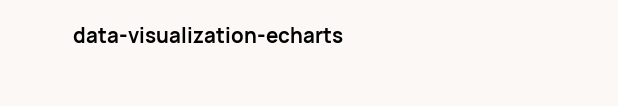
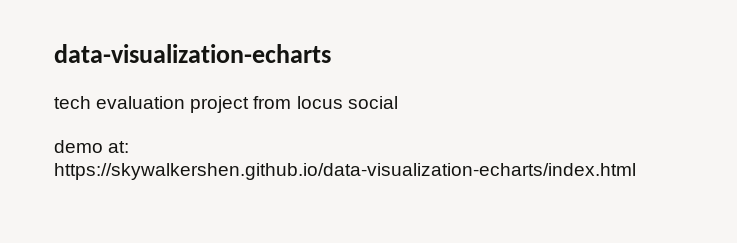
+ tech evaluation project from locus social
+ demo at: https://skywalkershen.github.io/data-visualization-echarts/index.html

